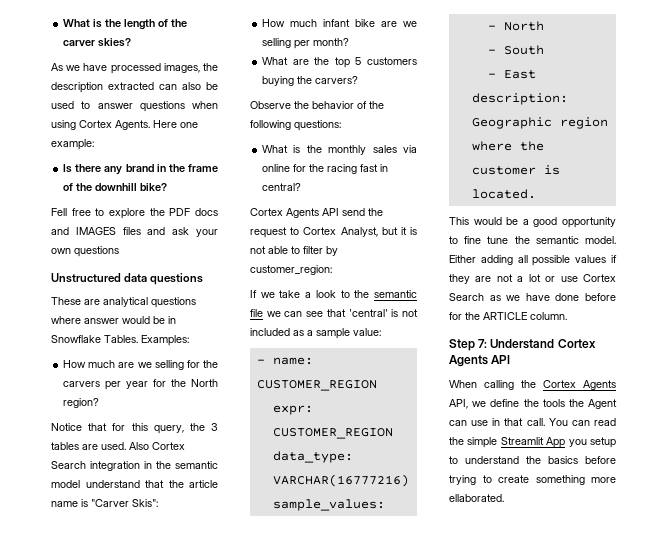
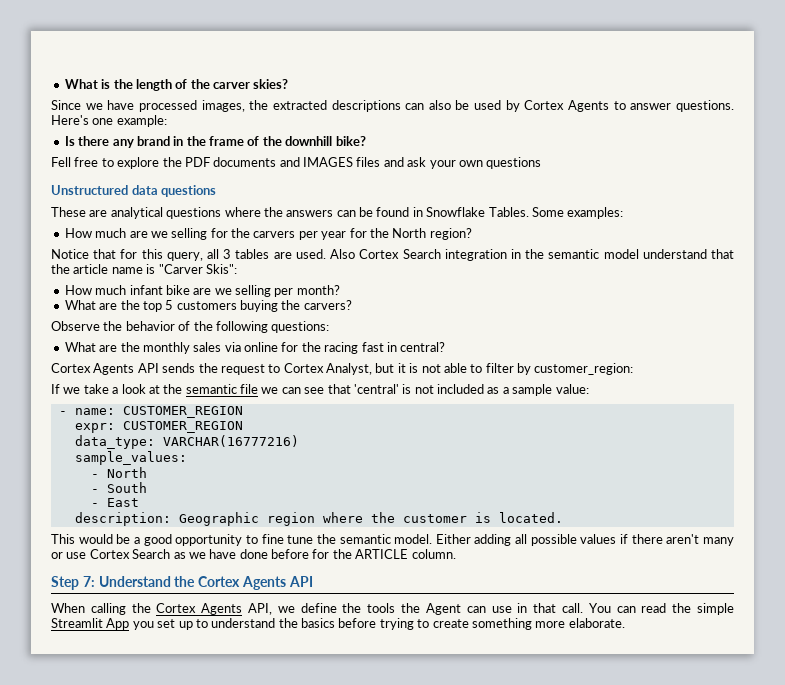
- As we have processed images, the description extracted can also be used to answer questions when using Cortex Agents. Here one example:
+ Since we have processed images, the extracted descriptions can also be used by Cortex Agents to answer questions. Here's one example:
- Fell free to explore the PDF docs and IMAGES files and ask your own questions
+ Fell free to explore the PDF documents and IMAGES files and ask your own questions
- These are analytical questions where answer would be in Snowflake Tables.
+ These are analytical questions where the answers can be found in Snowflake Tables.
- Examples:
+ Some examples:
- Notice that for this query, the 3 tables are used.
+ Notice that for this query, all 3 tables are used.
- What is the monthly sales via online for the racing fast in central?
+ What are the monthly sales via online for the racing fast in central?
- Cortex Agents API send the request to Cortex Analyst, but it is not able to filter by customer_region:
+ Cortex Agents API sends the request to Cortex Analyst, but it is not able to filter by customer_region:
- If we take a look to the semantic file we can see that 'central' is not included as a sample value:
+ If we take a look at the semantic file we can see that 'central' is not included as a sample value:
- Either adding all possible values if they are not a lot or use Cortex Search as we have done before for the ARTICLE column.
+ Either adding all possible values if there aren't many or use Cortex Search as we have done before for the ARTICLE column.
- Step 7: Understand Cortex Agents API
+ Step 7: Understand the Cortex Agents API
- You can read the simple Streamlit App you setup to understand the basics before trying to create something more ellaborated.
+ You can read the simple Streamlit App you set up to understand the basics before trying to create something more elaborate.

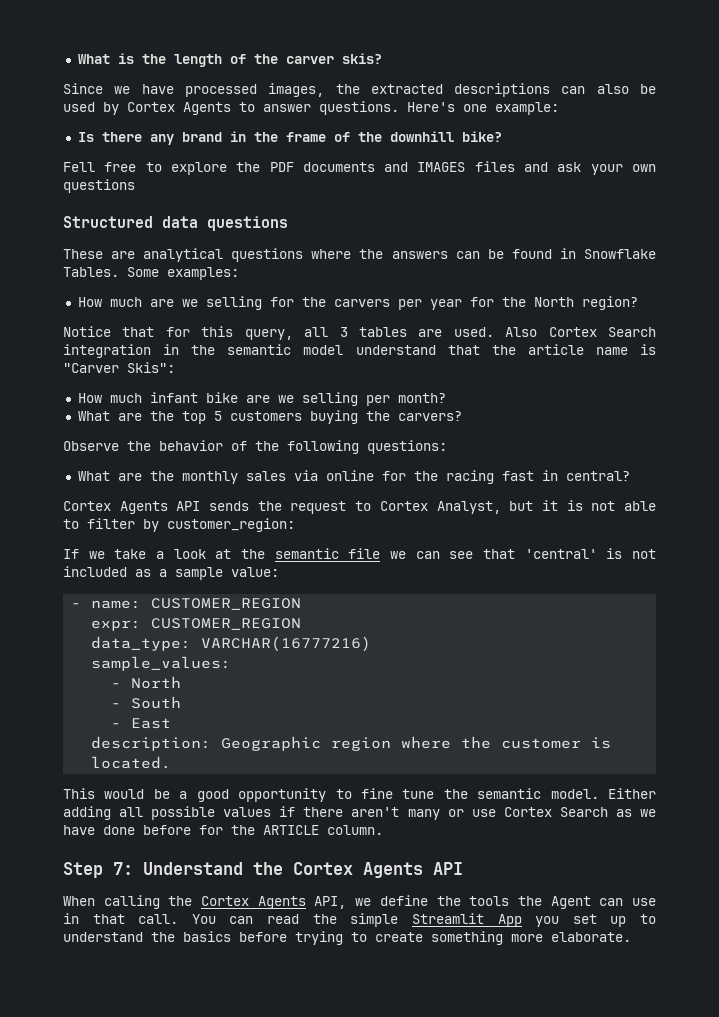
- What is the length of the carver skies?
+ What is the length of the carver skis?
- Unstructured data questions
+ Structured data questions

